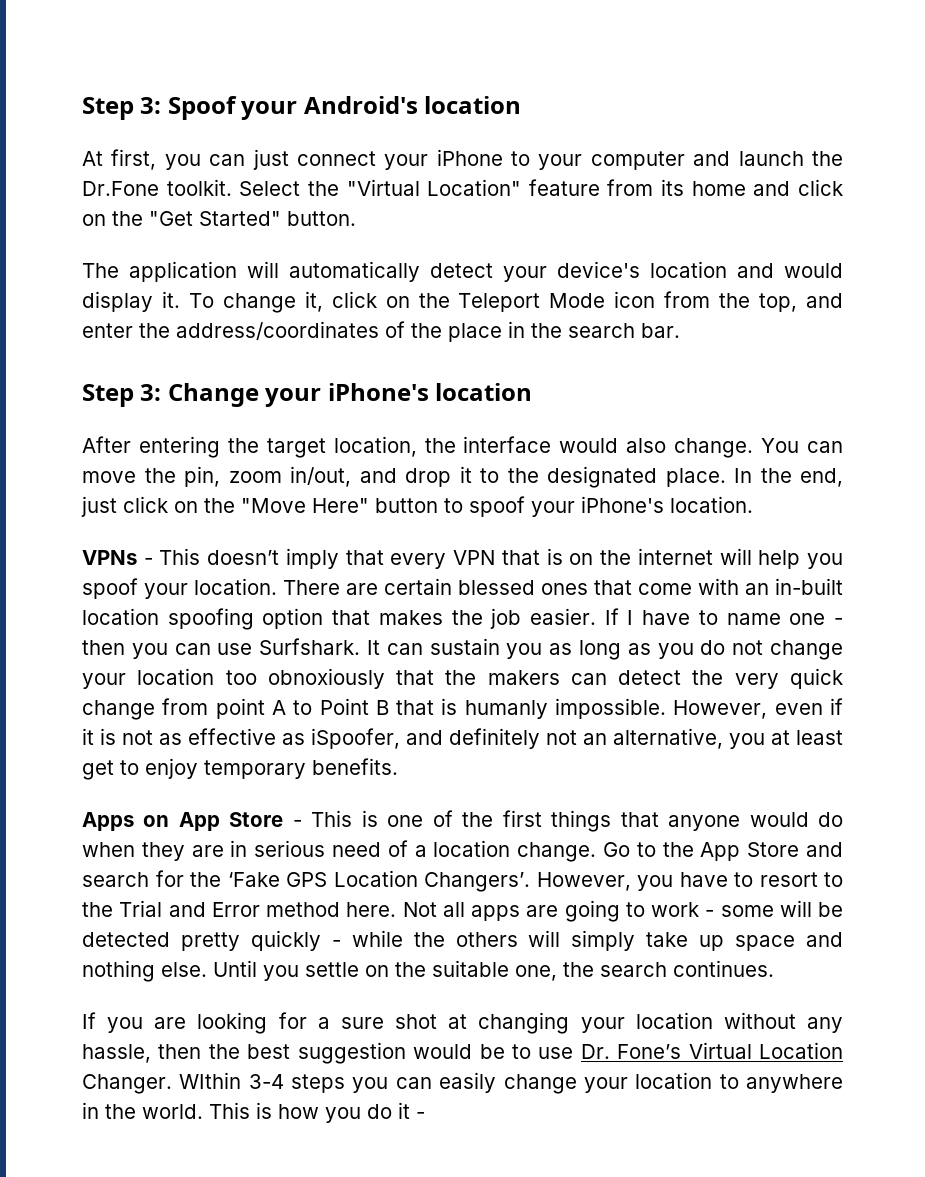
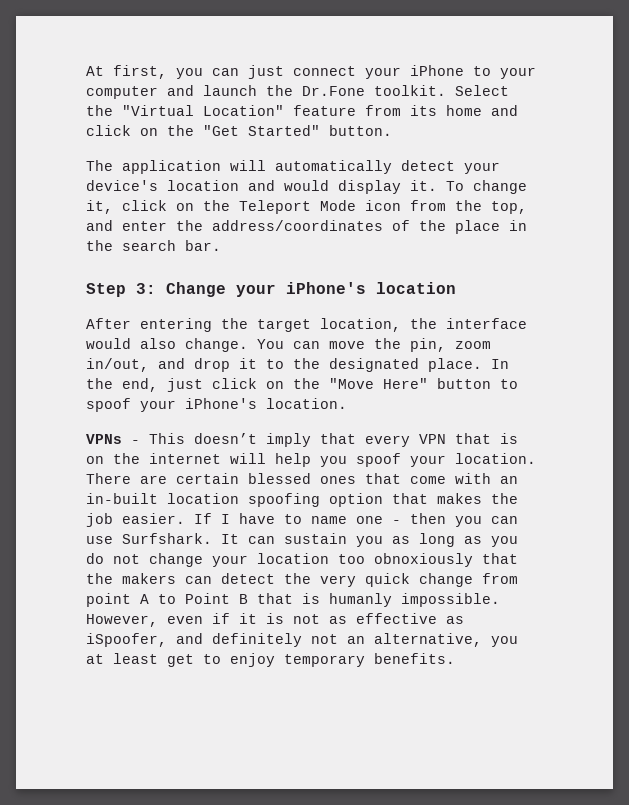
- Step 3: Spoof your Android's location
- Apps on App Store - This is one of the first things that anyone would do when they are in serious need of a location change. Go to the App Store and search for the ‘Fake GPS Location Changers’. However, you have to resort to the Trial and Error method here. Not all apps are going to work - some will be detected pretty quickly - while the others will simply take up space and nothing else. Until you settle on the suitable one, the search continues.
- If you are looking for a sure shot at changing your location without any hassle, then the best suggestion would be to use Dr. Fone’s Virtual Location Changer. WIthin 3-4 steps you can easily change your location to anywhere in the world. This is how you do it -

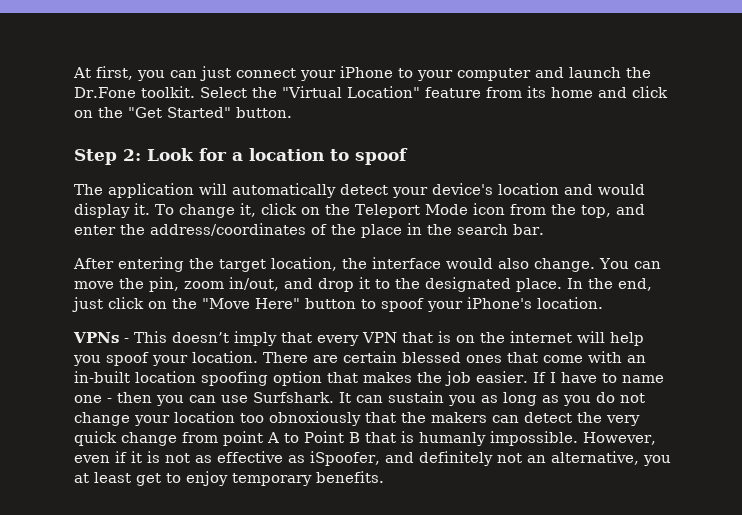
+ Step 2: Look for a location to spoof
- Step 3: Change your iPhone's location

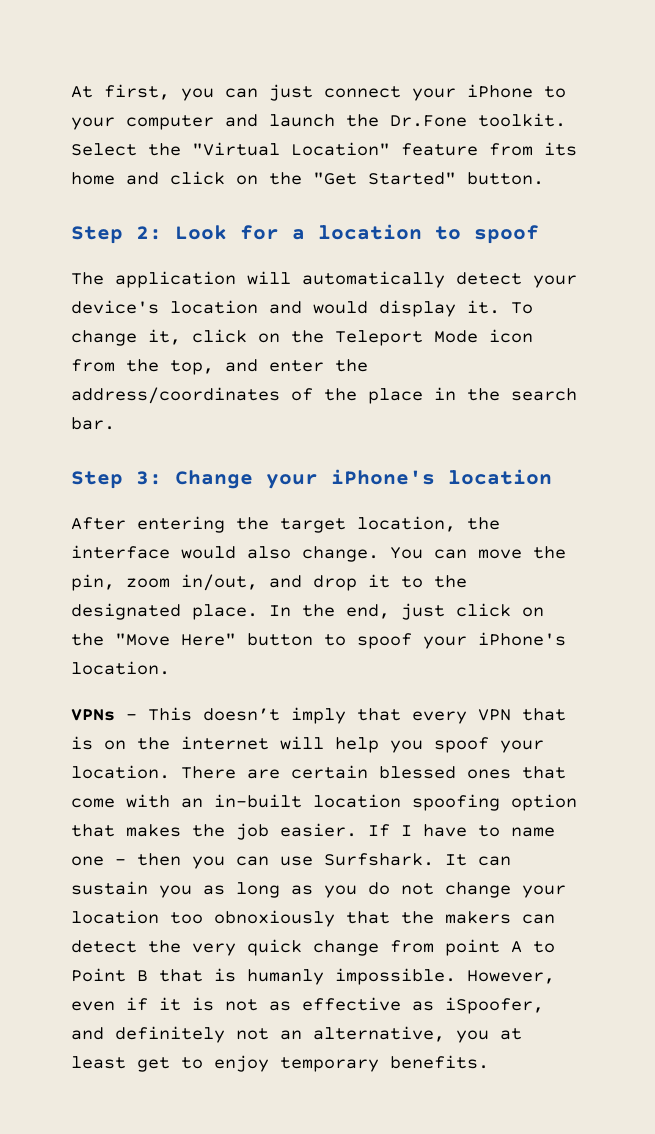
+ Step 3: Change your iPhone's location

